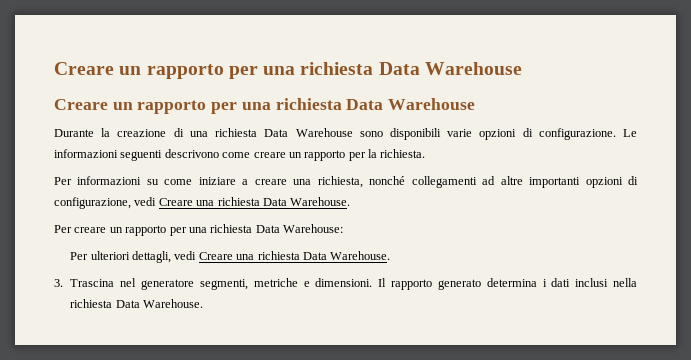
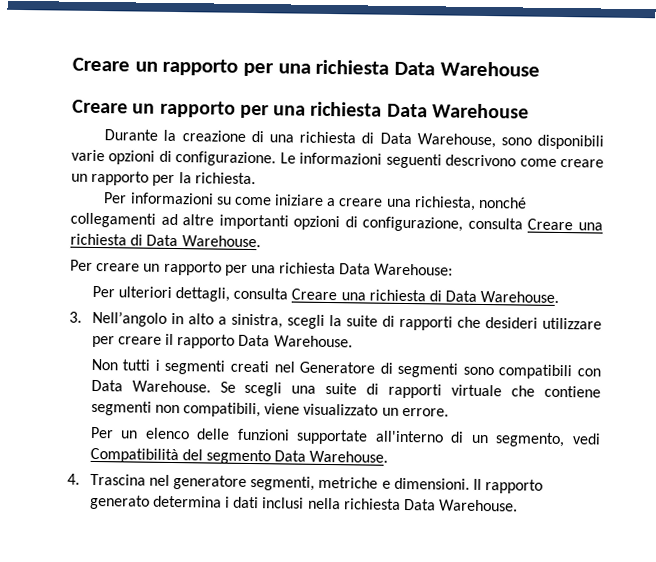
- Durante la creazione di una richiesta Data Warehouse sono disponibili varie opzioni di configurazione.
+ Durante la creazione di una richiesta di Data Warehouse, sono disponibili varie opzioni di configurazione.
- Per informazioni su come iniziare a creare una richiesta, nonché collegamenti ad altre importanti opzioni di configurazione, vedi Creare una richiesta Data Warehouse.
+ Per informazioni su come iniziare a creare una richiesta, nonché collegamenti ad altre importanti opzioni di configurazione, consulta Creare una richiesta di Data Warehouse.
- Per ulteriori dettagli, vedi Creare una richiesta Data Warehouse.
- 3. Trascina nel generatore segmenti, metriche e dimensioni.
+ Per ulteriori dettagli, consulta Creare una richiesta di Data Warehouse.
+ 3. Nell’angolo in alto a sinistra, scegli la suite di rapporti che desideri utilizzare per creare il rapporto Data Warehouse.
+ Non tutti i segmenti creati nel Generatore di segmenti sono compatibili con Data Warehouse. Se scegli una suite di rapporti virtuale che contiene segmenti non compatibili, viene visualizzato un errore.
+ Per un elenco delle funzioni supportate all'interno di un segmento, vedi Compatibilità del segmento Data Warehouse.
+ 4. Trascina nel generatore segmenti, metriche e dimensioni.

